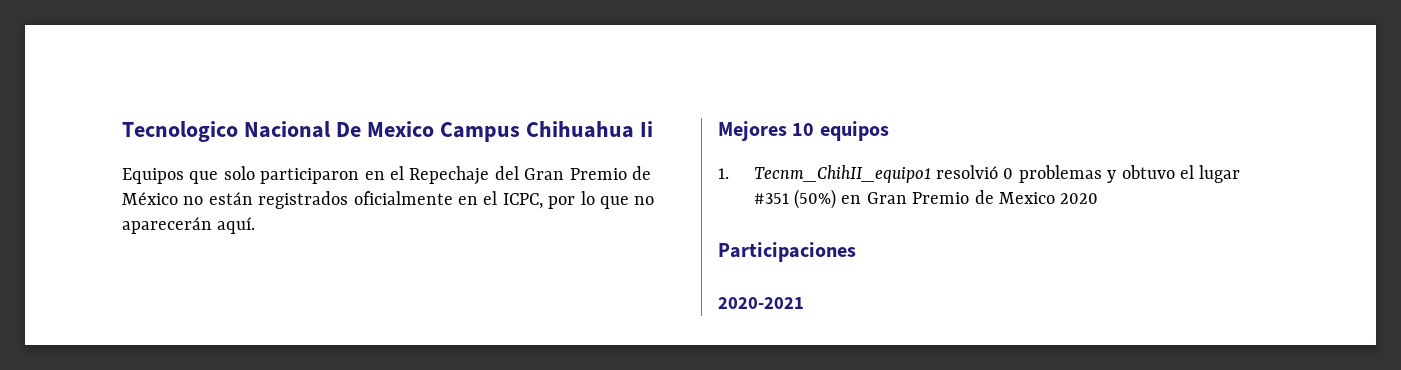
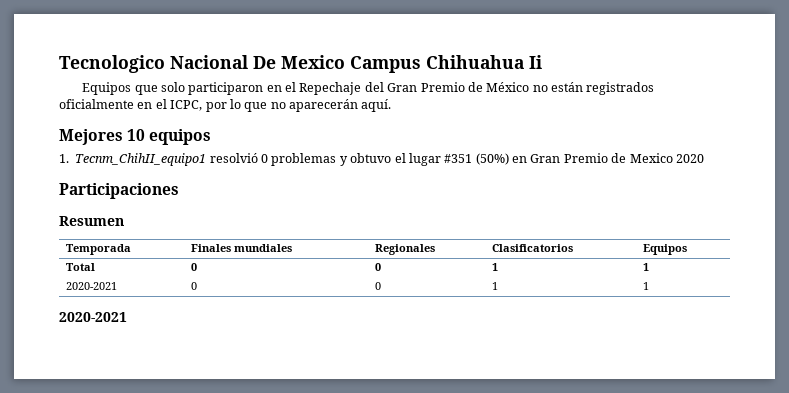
+ Resumen
+ Temporada | Finales mundiales | Regionales | Clasificatorios | Equipos
+ Total | 0 | 0 | 1 | 1
+ 2020-2021 | 0 | 0 | 1 | 1

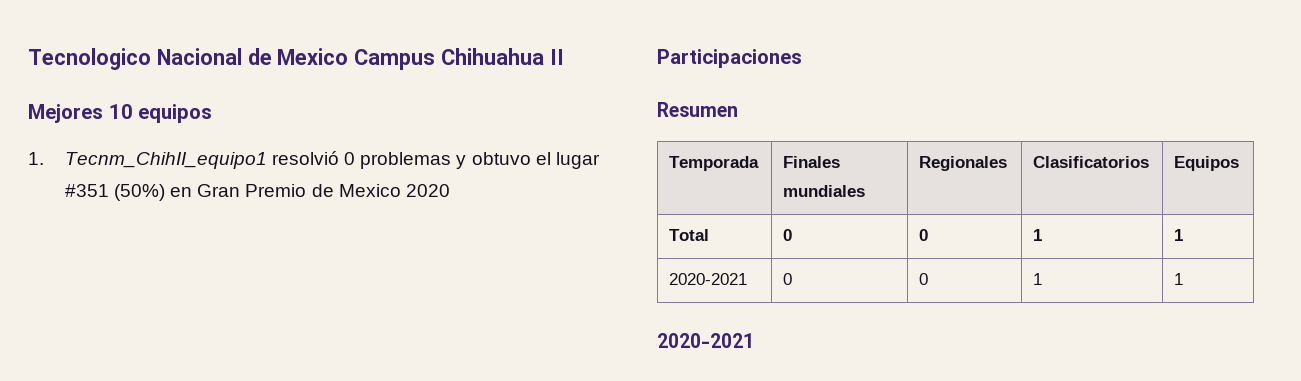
- Tecnologico Nacional De Mexico Campus Chihuahua Ii
- Equipos que solo participaron en el Repechaje del Gran Premio de México no están registrados oficialmente en el ICPC, por lo que no aparecerán aquí.
+ Tecnologico Nacional de Mexico Campus Chihuahua II

